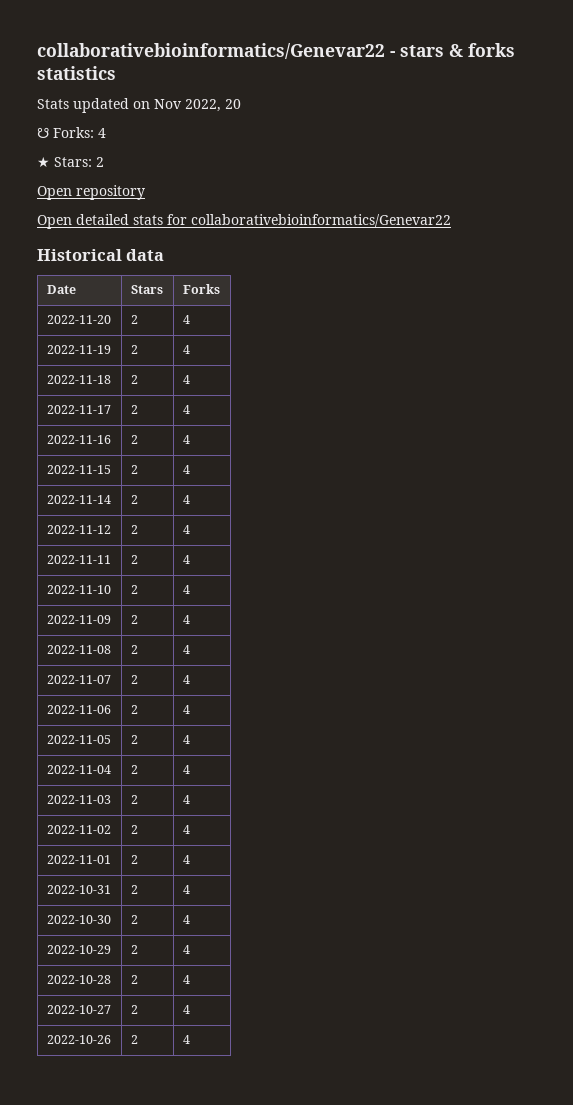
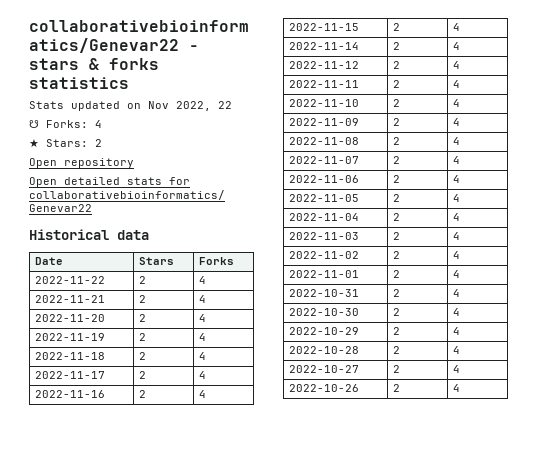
- Stats updated on Nov 2022, 20
+ Stats updated on Nov 2022, 22
+ 2022-11-22 | 2 | 4
+ 2022-11-21 | 2 | 4

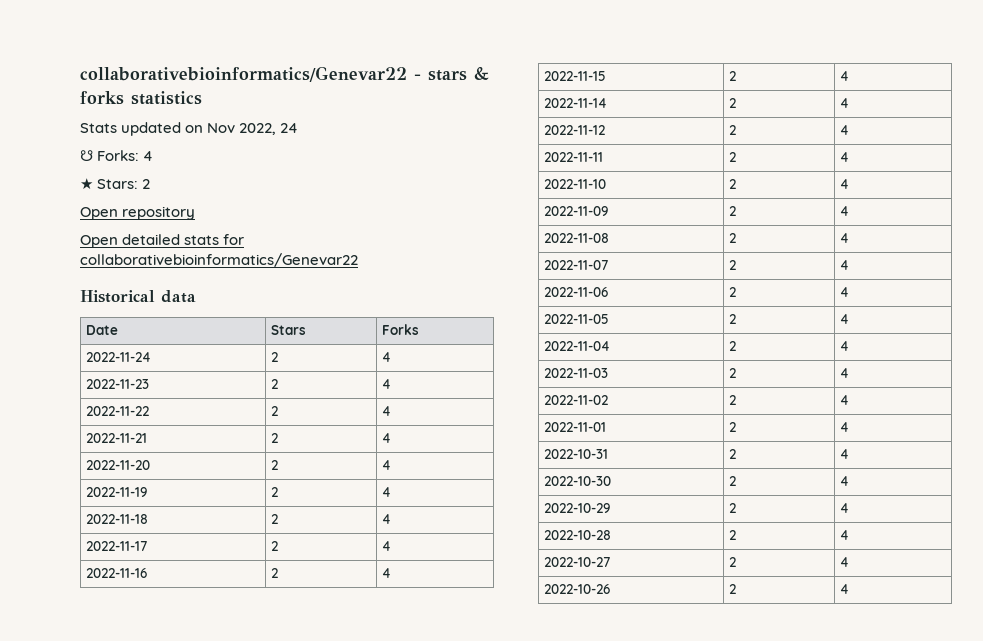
- Stats updated on Nov 2022, 22
+ Stats updated on Nov 2022, 24
+ 2022-11-24 | 2 | 4
+ 2022-11-23 | 2 | 4

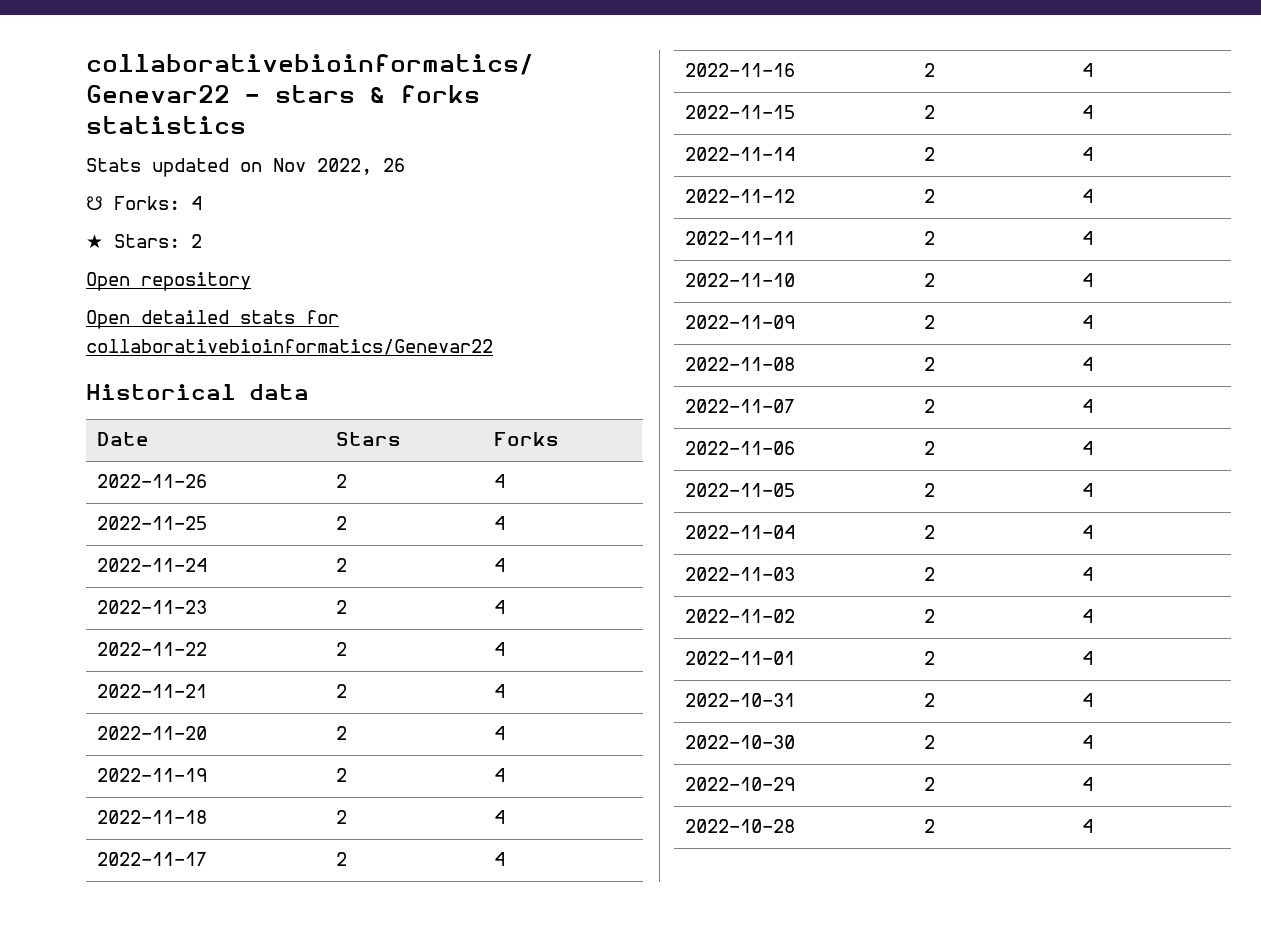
- Stats updated on Nov 2022, 24
+ Stats updated on Nov 2022, 26
+ 2022-11-26 | 2 | 4
+ 2022-11-25 | 2 | 4
- 2022-10-27 | 2 | 4
- 2022-10-26 | 2 | 4

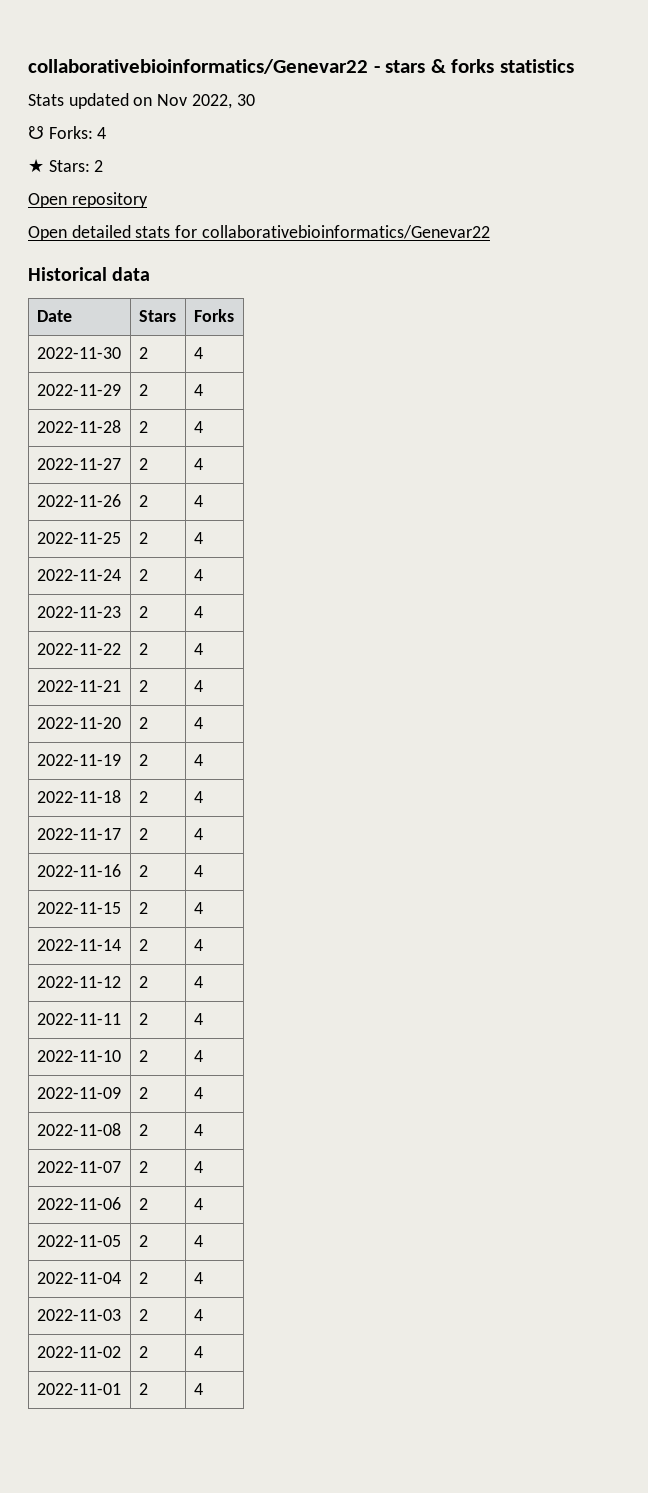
- Stats updated on Nov 2022, 26
+ Stats updated on Nov 2022, 30
+ 2022-11-30 | 2 | 4
+ 2022-11-29 | 2 | 4
+ 2022-11-28 | 2 | 4
+ 2022-11-27 | 2 | 4
- 2022-10-31 | 2 | 4
- 2022-10-30 | 2 | 4
- 2022-10-29 | 2 | 4
- 2022-10-28 | 2 | 4

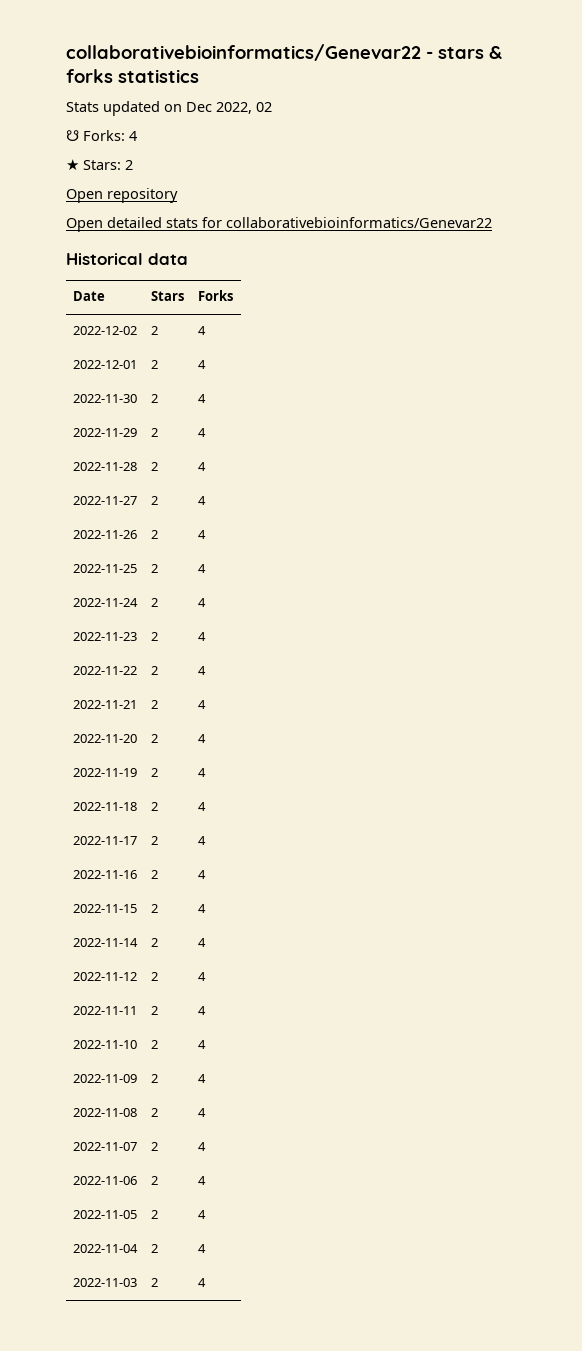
- Stats updated on Nov 2022, 30
+ Stats updated on Dec 2022, 02
+ 2022-12-02 | 2 | 4
+ 2022-12-01 | 2 | 4
- 2022-11-02 | 2 | 4
- 2022-11-01 | 2 | 4

